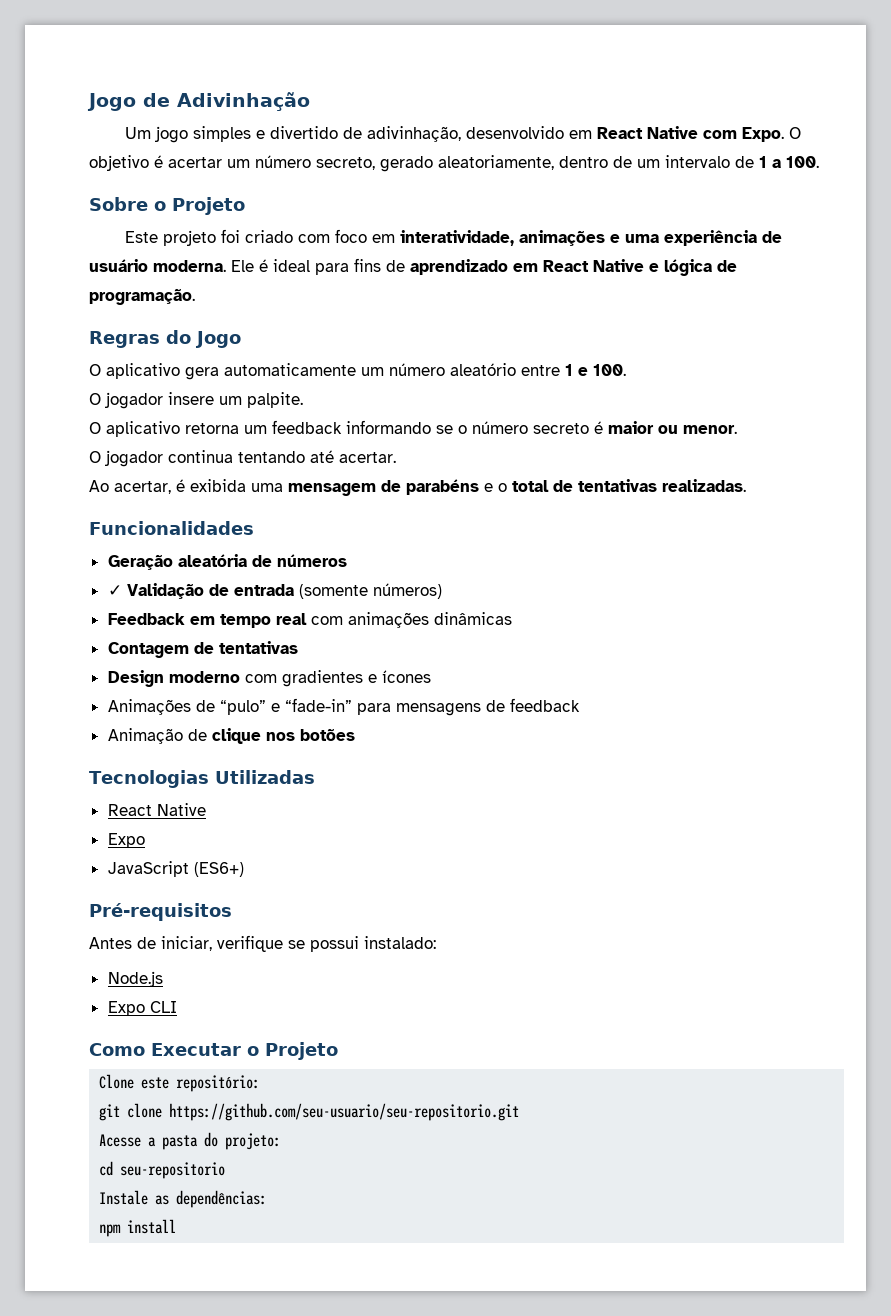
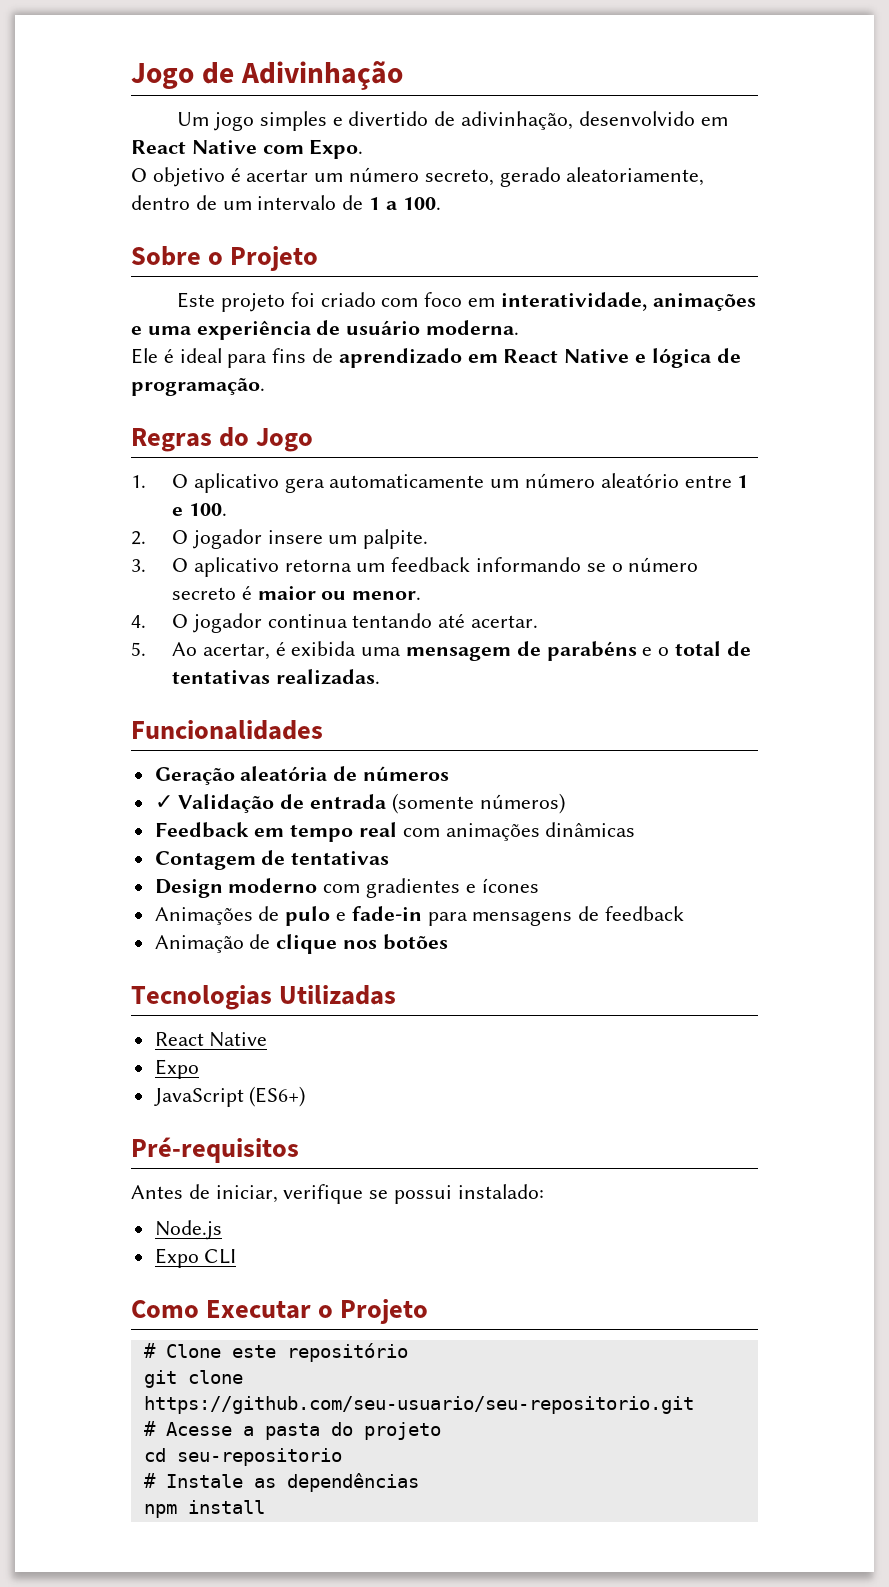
- Um jogo simples e divertido de adivinhação, desenvolvido em React Native com Expo. O objetivo é acertar um número secreto, gerado aleatoriamente, dentro de um intervalo de 1 a 100.
+ Um jogo simples e divertido de adivinhação, desenvolvido em React Native com Expo.
+ O objetivo é acertar um número secreto, gerado aleatoriamente, dentro de um intervalo de 1 a 100.
- Este projeto foi criado com foco em interatividade, animações e uma experiência de usuário moderna. Ele é ideal para fins de aprendizado em React Native e lógica de programação.
+ Este projeto foi criado com foco em interatividade, animações e uma experiência de usuário moderna.
+ Ele é ideal para fins de aprendizado em React Native e lógica de programação.
- O aplicativo gera automaticamente um número aleatório entre 1 e 100.
+ 1. O aplicativo gera automaticamente um número aleatório entre 1 e 100.
- O jogador insere um palpite.
+ 2. O jogador insere um palpite.
- O aplicativo retorna um feedback informando se o número secreto é maior ou menor.
+ 3. O aplicativo retorna um feedback informando se o número secreto é maior ou menor.
- O jogador continua tentando até acertar.
+ 4. O jogador continua tentando até acertar.
- Ao acertar, é exibida uma mensagem de parabéns e o total de tentativas realizadas.
+ 5. Ao acertar, é exibida uma mensagem de parabéns e o total de tentativas realizadas.
- Animações de “pulo” e “fade-in” para mensagens de feedback
+ Animações de pulo e fade-in para mensagens de feedback
- Clone este repositório:
+ # Clone este repositório
- Acesse a pasta do projeto:
+ # Acesse a pasta do projeto
- Instale as dependências:
+ # Instale as dependências

